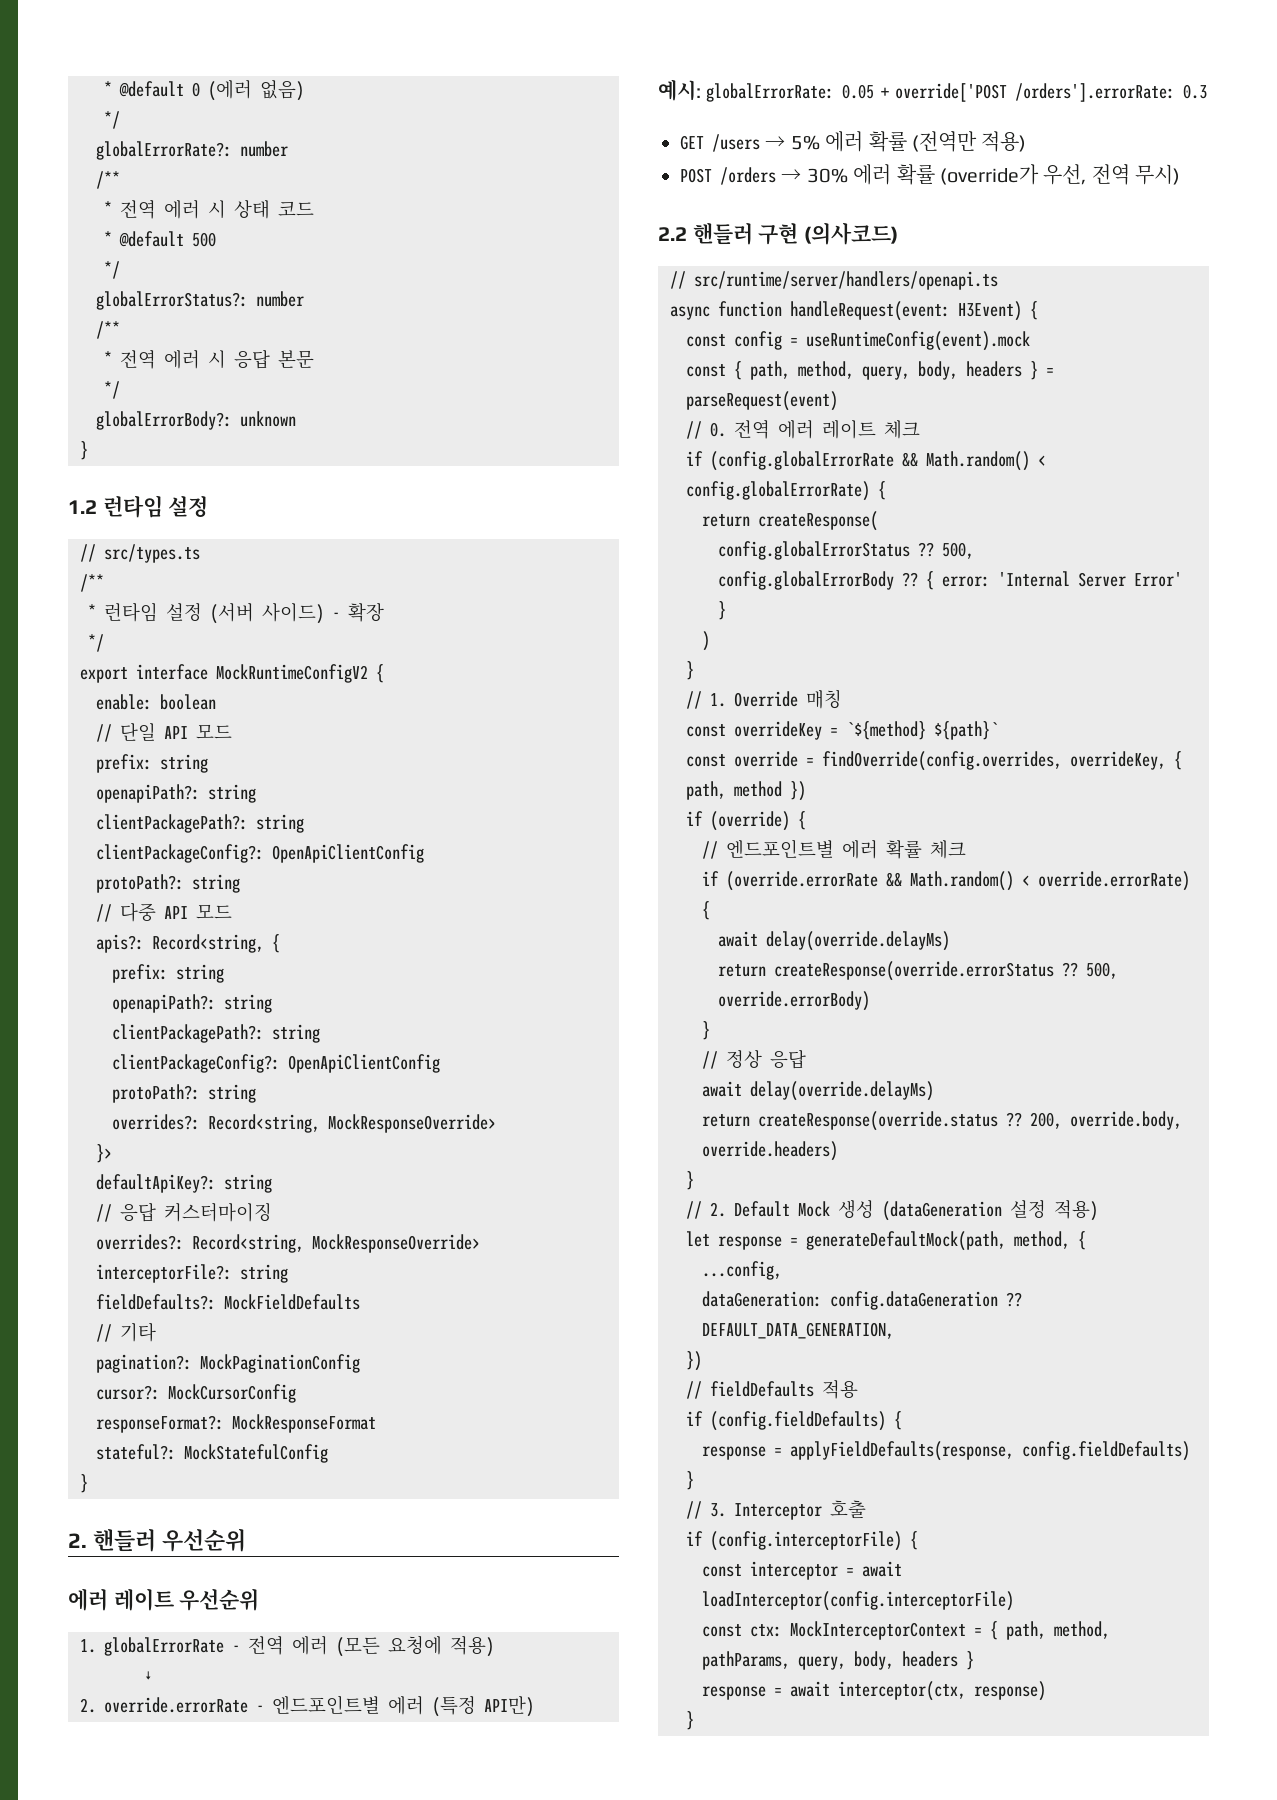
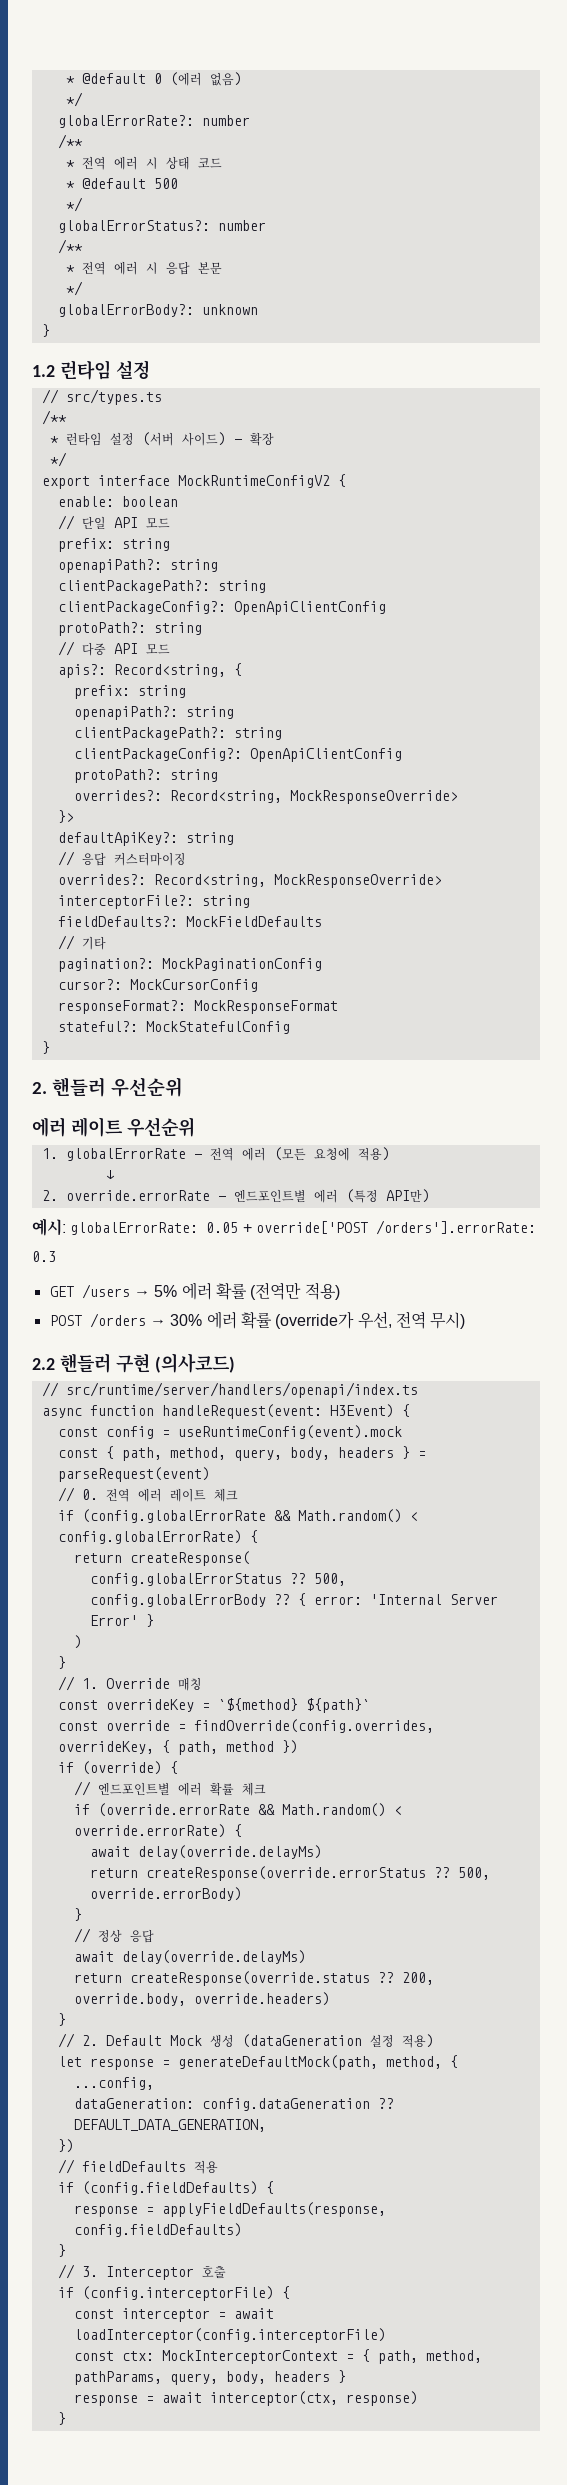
- // src/runtime/server/handlers/openapi.ts
+ // src/runtime/server/handlers/openapi/index.ts

